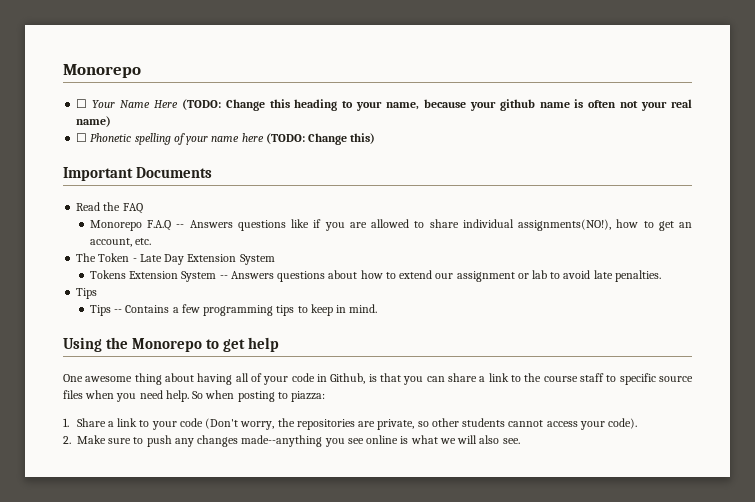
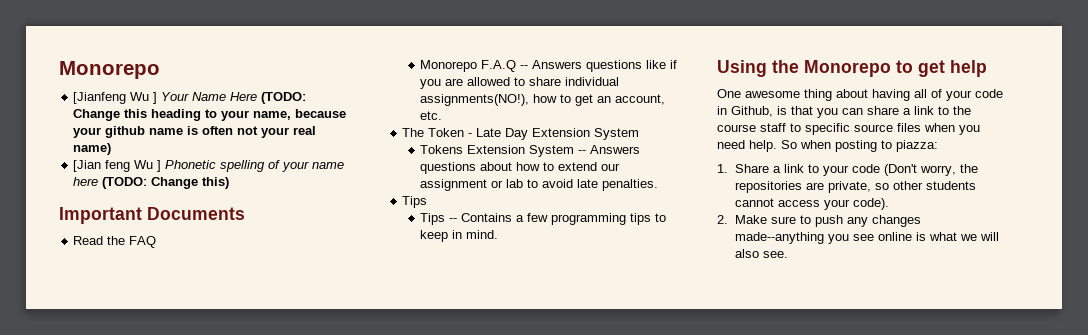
- ☐ Your Name Here (TODO: Change this heading to your name, because your github name is often not your real name)
+ [Jianfeng Wu ] Your Name Here (TODO: Change this heading to your name, because your github name is often not your real name)
- ☐ Phonetic spelling of your name here (TODO: Change this)
+ [Jian feng Wu ] Phonetic spelling of your name here (TODO: Change this)

